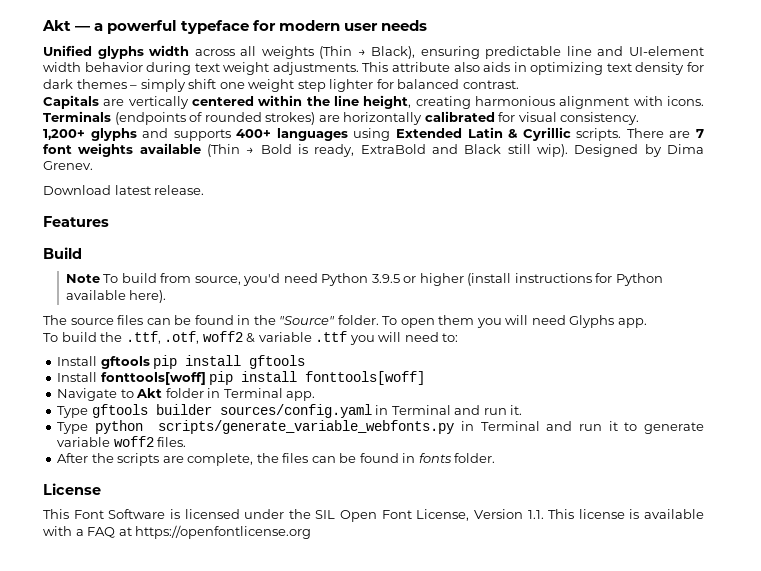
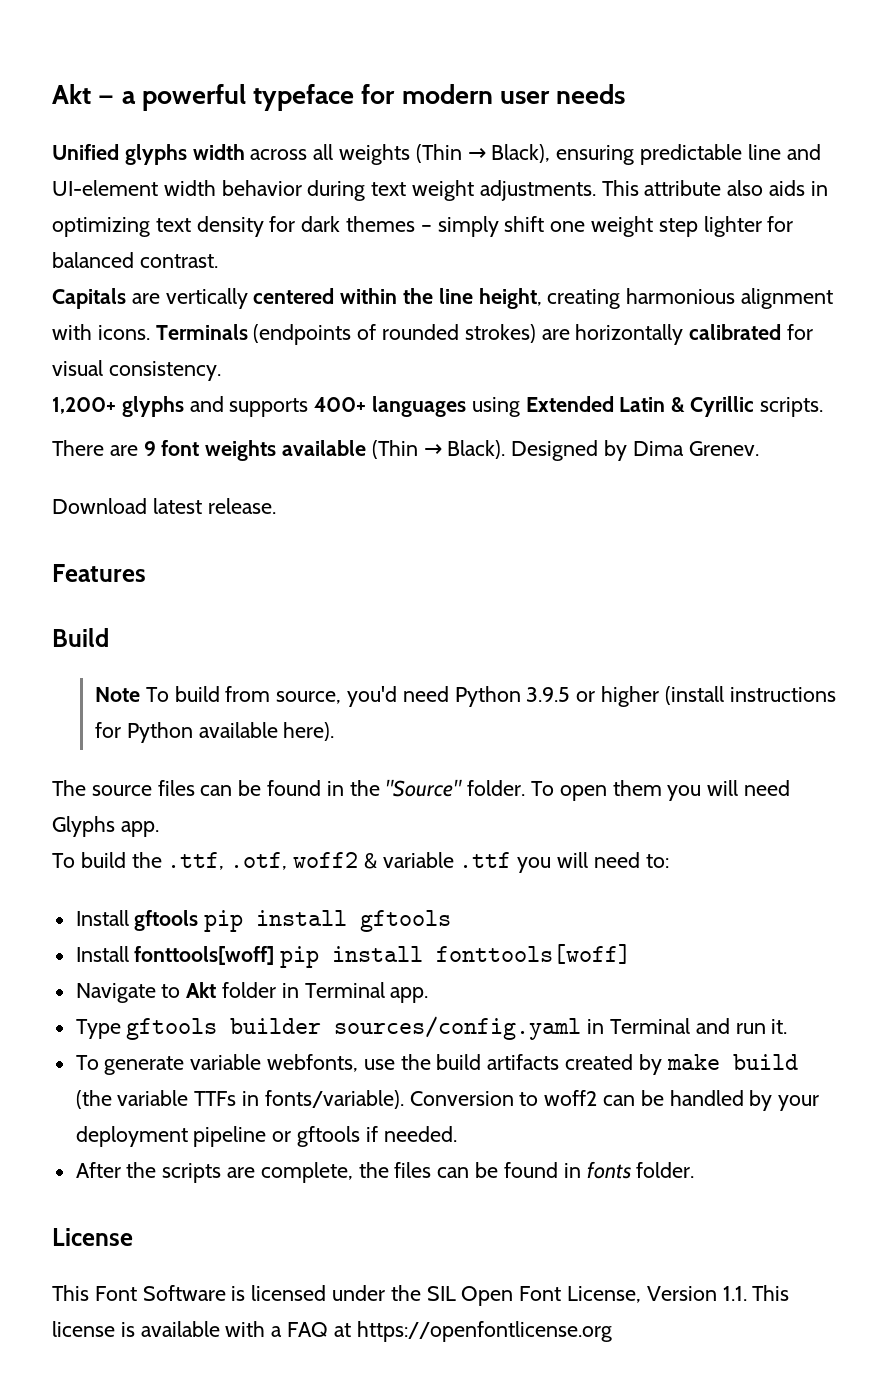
- 1,200+ glyphs and supports 400+ languages using Extended Latin & Cyrillic scripts. There are 7 font weights available (Thin → Bold is ready, ExtraBold and Black still wip).
+ 1,200+ glyphs and supports 400+ languages using Extended Latin & Cyrillic scripts.
+ There are 9 font weights available (Thin → Black).
- Type python scripts/generate_variable_webfonts.py in Terminal and run it to generate variable woff2 files.
+ To generate variable webfonts, use the build artifacts created by make build (the variable TTFs in fonts/variable). Conversion to woff2 can be handled by your deployment pipeline or gftools if needed.

